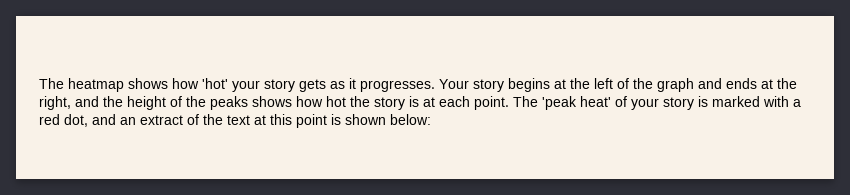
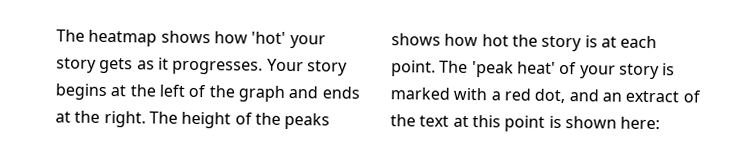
- Your story begins at the left of the graph and ends at the right, and the height of the peaks shows how hot the story is at each point.
+ Your story begins at the left of the graph and ends at the right. The height of the peaks shows how hot the story is at each point.
- The 'peak heat' of your story is marked with a red dot, and an extract of the text at this point is shown below:
+ The 'peak heat' of your story is marked with a red dot, and an extract of the text at this point is shown here:

